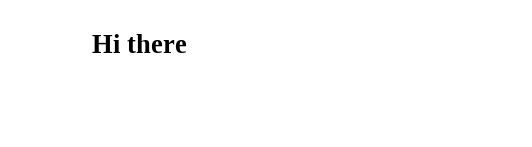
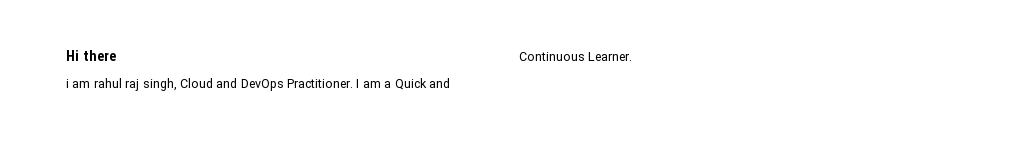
+ i am rahul raj singh, Cloud and DevOps Practitioner. I am a Quick and Continuous Learner.

